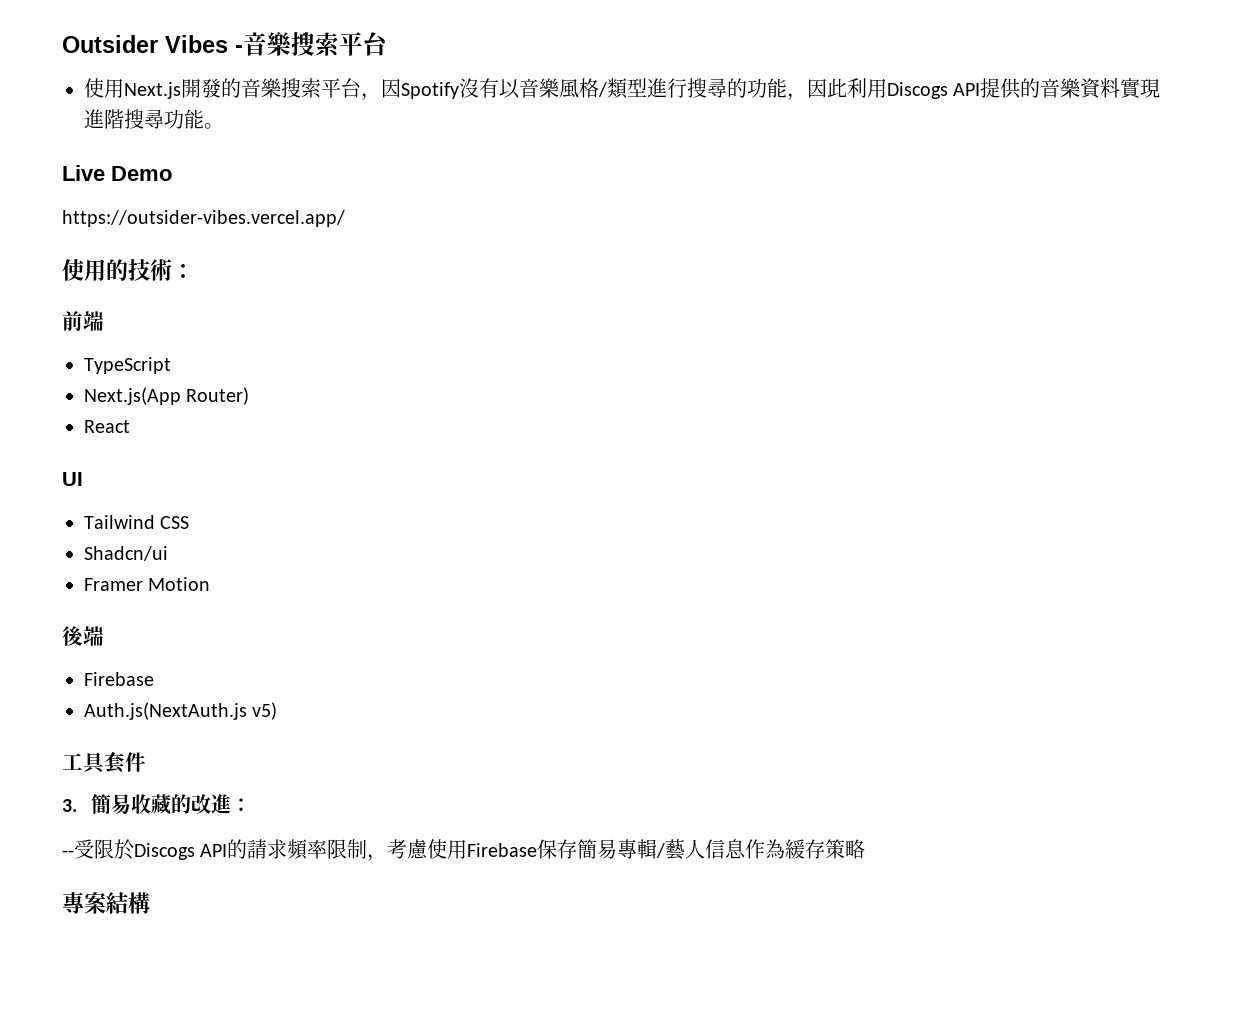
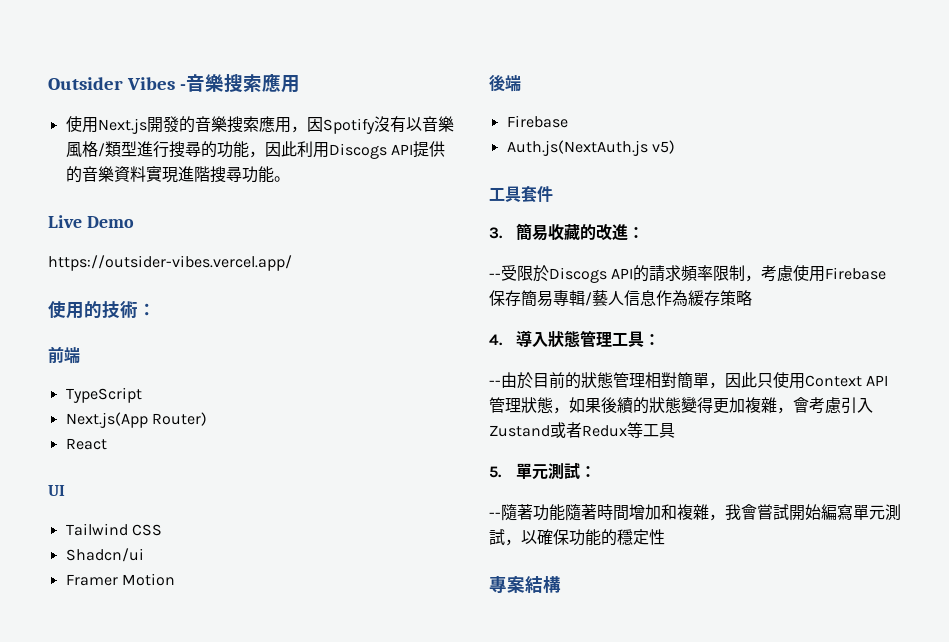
- Outsider Vibes -音樂搜索平台
+ Outsider Vibes -音樂搜索應用
- 使用Next.js開發的音樂搜索平台，因Spotify沒有以音樂風格/類型進行搜尋的功能，因此利用Discogs API提供的音樂資料實現進階搜尋功能。
+ 使用Next.js開發的音樂搜索應用，因Spotify沒有以音樂風格/類型進行搜尋的功能，因此利用Discogs API提供的音樂資料實現進階搜尋功能。
+ 4.導入狀態管理工具：
+ --由於目前的狀態管理相對簡單，因此只使用Context API管理狀態，如果後續的狀態變得更加複雜，會考慮引入Zustand或者Redux等工具
+ 5.單元測試：
+ --隨著功能隨著時間增加和複雜，我會嘗試開始編寫單元測試，以確保功能的穩定性

